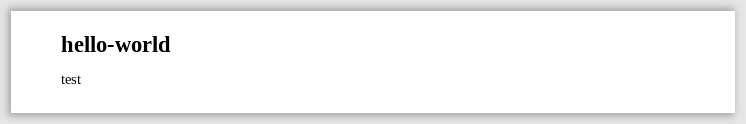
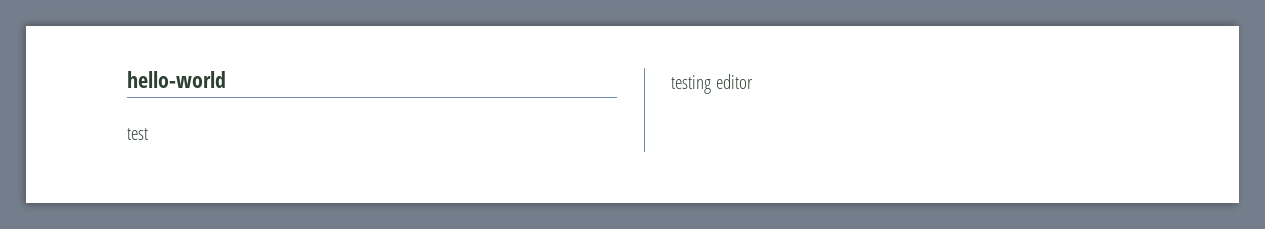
+ testing editor

